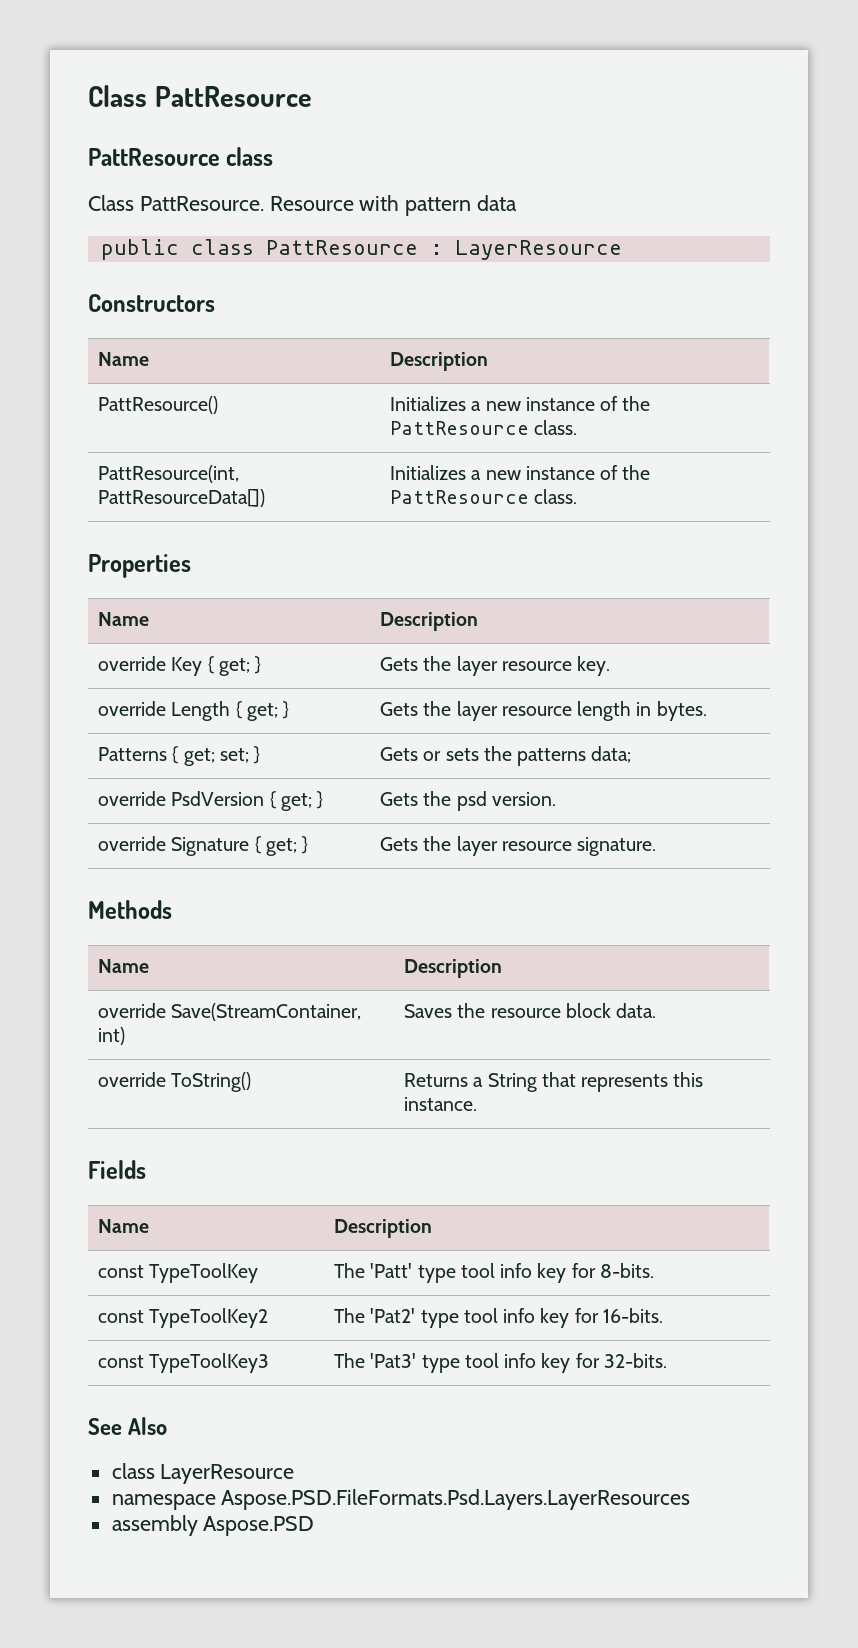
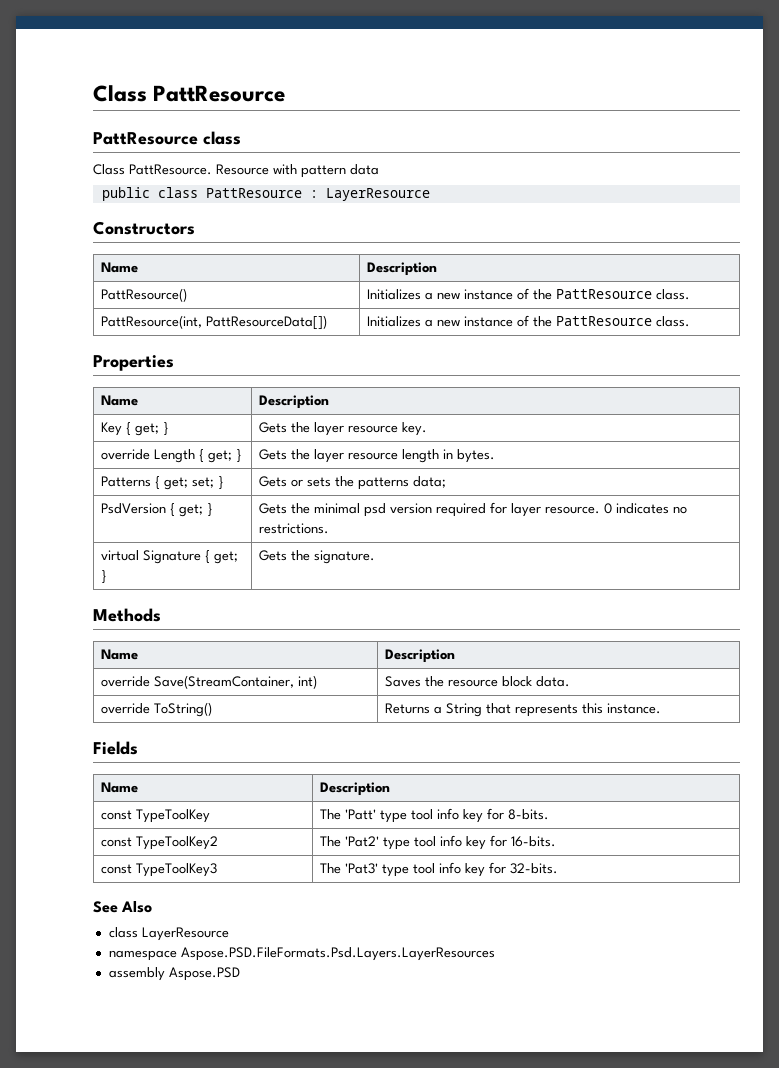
- override Key { get; } | Gets the layer resource key.
+ Key { get; } | Gets the layer resource key.
- override PsdVersion { get; } | Gets the psd version.
- override Signature { get; } | Gets the layer resource signature.
+ PsdVersion { get; } | Gets the minimal psd version required for layer resource. 0 indicates no restrictions.
+ virtual Signature { get; } | Gets the signature.

